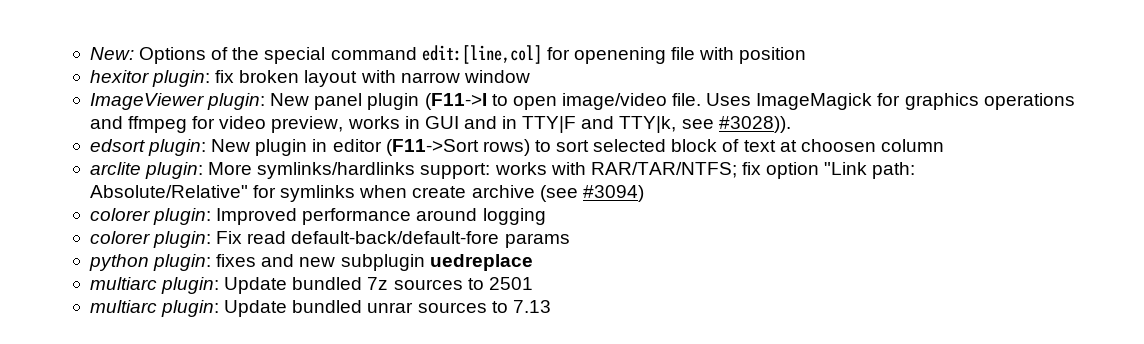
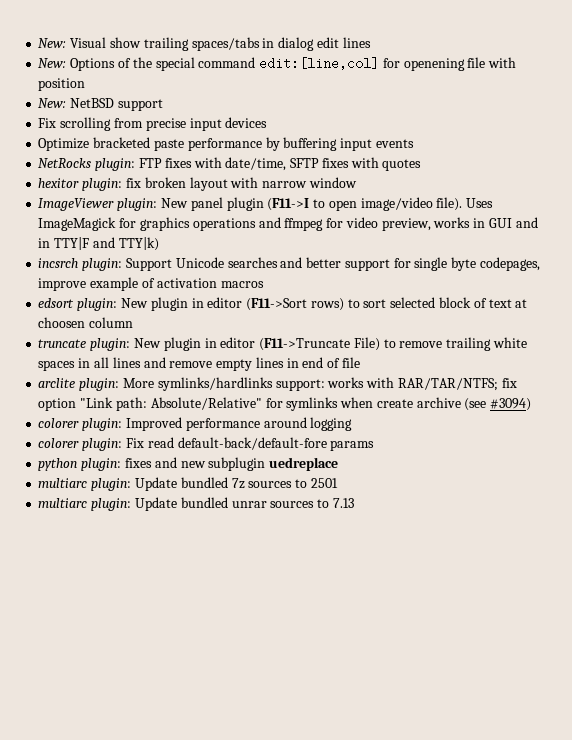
+ New: Visual show trailing spaces/tabs in dialog edit lines
+ New: NetBSD support
+ Fix scrolling from precise input devices
+ Optimize bracketed paste performance by buffering input events
+ NetRocks plugin: FTP fixes with date/time, SFTP fixes with quotes
- ImageViewer plugin: New panel plugin (F11->I to open image/video file.
+ ImageViewer plugin: New panel plugin (F11->I to open image/video file).
- Uses ImageMagick for graphics operations and ffmpeg for video preview, works in GUI and in TTY|F and TTY|k, see #3028)).
+ Uses ImageMagick for graphics operations and ffmpeg for video preview, works in GUI and in TTY|F and TTY|k)
+ incsrch plugin: Support Unicode searches and better support for single byte codepages, improve example of activation macros
+ truncate plugin: New plugin in editor (F11->Truncate File) to remove trailing white spaces in all lines and remove empty lines in end of file

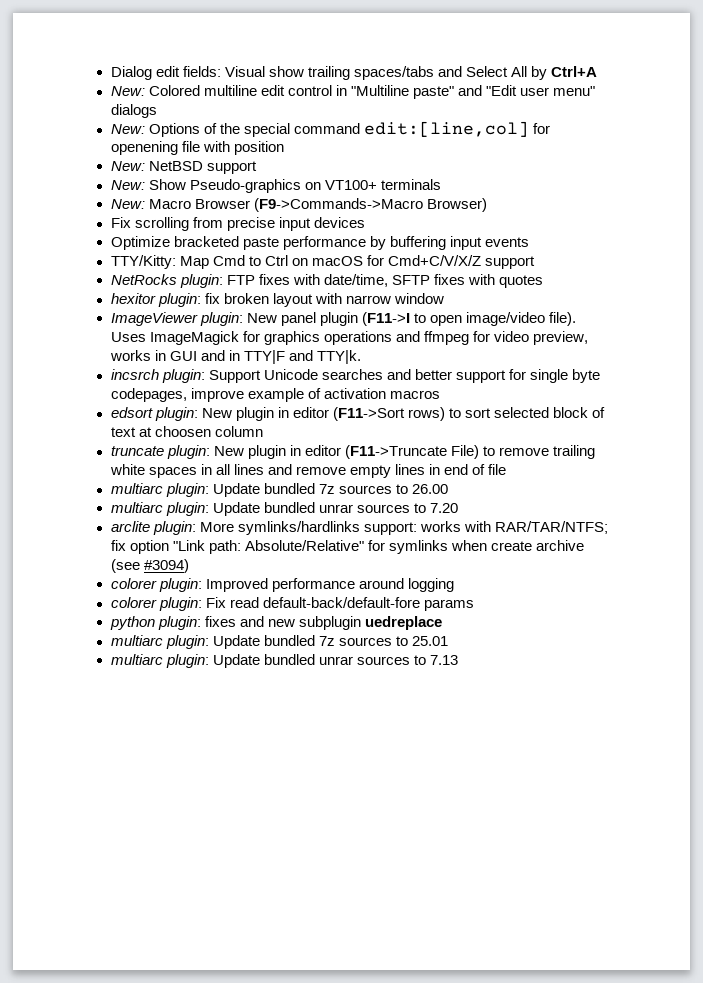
- New: Visual show trailing spaces/tabs in dialog edit lines
+ Dialog edit fields: Visual show trailing spaces/tabs and Select All by Ctrl+A
+ New: Colored multiline edit control in "Multiline paste" and "Edit user menu" dialogs
+ New: Show Pseudo-graphics on VT100+ terminals
+ New: Macro Browser (F9->Commands->Macro Browser)
+ TTY/Kitty: Map Cmd to Ctrl on macOS for Cmd+C/V/X/Z support
- Uses ImageMagick for graphics operations and ffmpeg for video preview, works in GUI and in TTY|F and TTY|k)
+ Uses ImageMagick for graphics operations and ffmpeg for video preview, works in GUI and in TTY|F and TTY|k.
+ multiarc plugin: Update bundled 7z sources to 26.00
+ multiarc plugin: Update bundled unrar sources to 7.20
- multiarc plugin: Update bundled 7z sources to 2501
+ multiarc plugin: Update bundled 7z sources to 25.01

